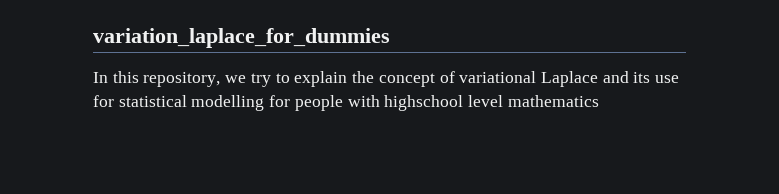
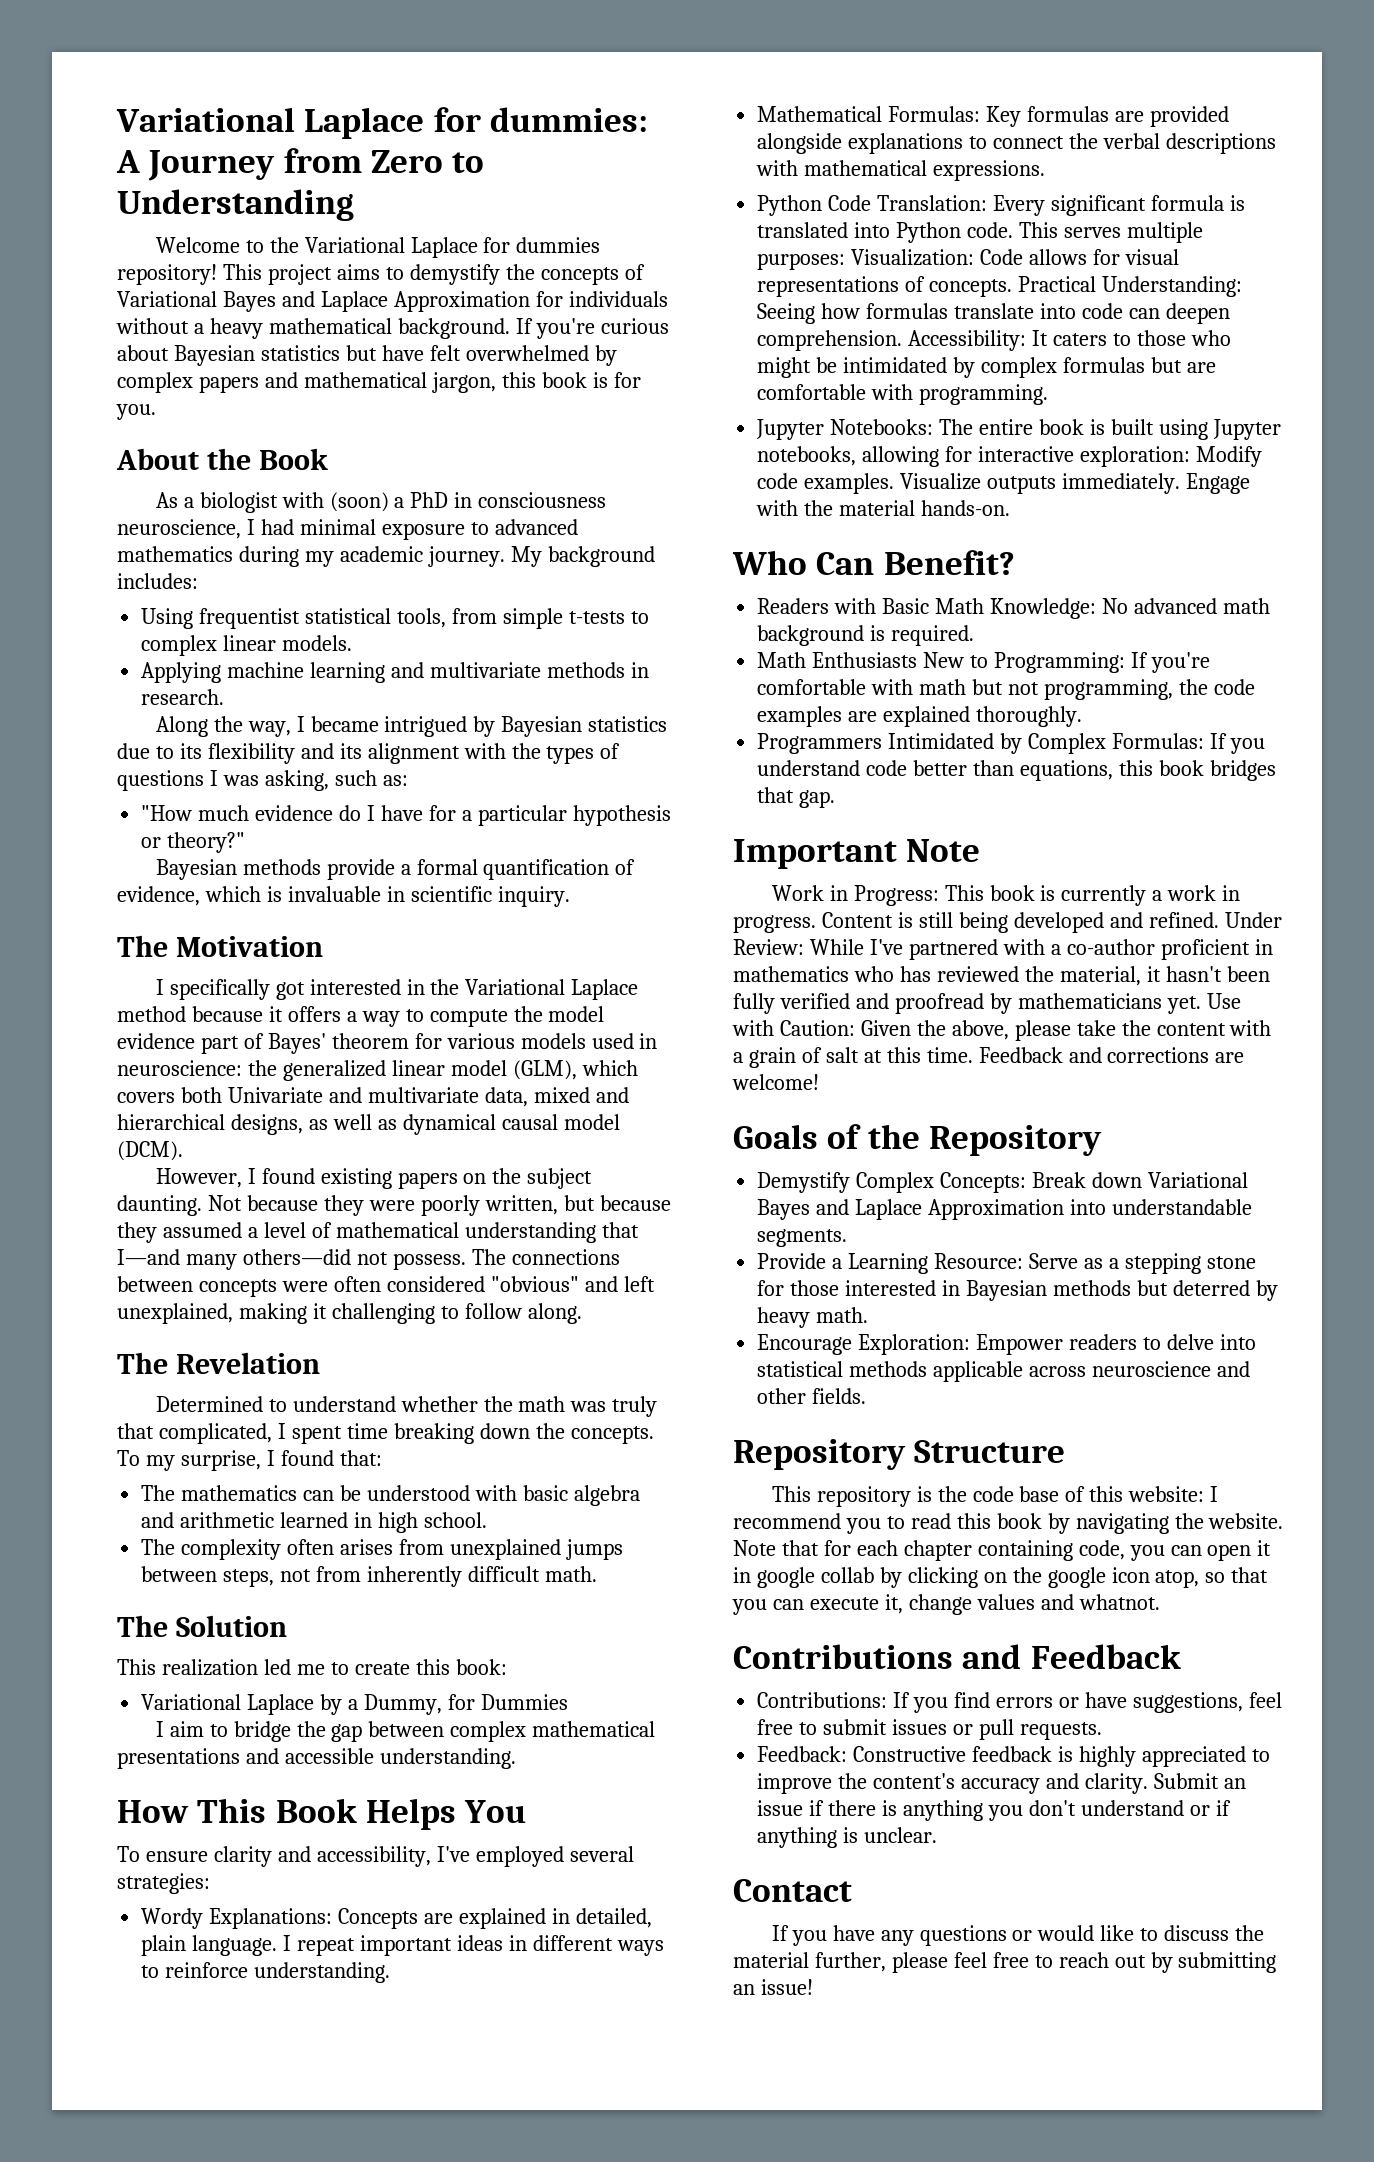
- variation_laplace_for_dummies
- In this repository, we try to explain the concept of variational Laplace and its use for statistical modelling for people with highschool level mathematics
+ Variational Laplace for dummies: A Journey from Zero to Understanding
+ Welcome to the Variational Laplace for dummies repository! This project aims to demystify the concepts of Variational Bayes and Laplace Approximation for individuals without a heavy mathematical background. If you're curious about Bayesian statistics but have felt overwhelmed by complex papers and mathematical jargon, this book is for you.
+ About the Book
+ As a biologist with (soon) a PhD in consciousness neuroscience, I had minimal exposure to advanced mathematics during my academic journey. My background includes:
+ Using frequentist statistical tools, from simple t-tests to complex linear models.
+ Applying machine learning and multivariate methods in research.
+ Along the way, I became intrigued by Bayesian statistics due to its flexibility and its alignment with the types of questions I was asking, such as:
+ "How much evidence do I have for a particular hypothesis or theory?"
+ Bayesian methods provide a formal quantification of evidence, which is invaluable in scientific inquiry.
+ The Motivation
+ I specifically got interested in the Variational Laplace method because it offers a way to compute the model evidence part of Bayes' theorem for various models used in neuroscience: the generalized linear model (GLM), which covers both Univariate and multivariate data, mixed and hierarchical designs, as well as dynamical causal model (DCM).
+ However, I found existing papers on the subject daunting. Not because they were poorly written, but because they assumed a level of mathematical understanding that I—and many others—did not possess. The connections between concepts were often considered "obvious" and left unexplained, making it challenging to follow along.
+ The Revelation
+ Determined to understand whether the math was truly that complicated, I spent time breaking down the concepts. To my surprise, I found that:
+ The mathematics can be understood with basic algebra and arithmetic learned in high school.
+ The complexity often arises from unexplained jumps between steps, not from inherently difficult math.
+ The Solution
+ This realization led me to create this book:
+ Variational Laplace by a Dummy, for Dummies
+ I aim to bridge the gap between complex mathematical presentations and accessible understanding.
+ How This Book Helps You
+ To ensure clarity and accessibility, I've employed several strategies:
+ Wordy Explanations: Concepts are explained in detailed, plain language. I repeat important ideas in different ways to reinforce understanding.
+ Mathematical Formulas: Key formulas are provided alongside explanations to connect the verbal descriptions with mathematical expressions.
+ Python Code Translation: Every significant formula is translated into Python code. This serves multiple purposes: Visualization: Code allows for visual representations of concepts. Practical Understanding: Seeing how formulas translate into code can deepen comprehension. Accessibility: It caters to those who might be intimidated by complex formulas but are comfortable with programming.
+ Jupyter Notebooks: The entire book is built using Jupyter notebooks, allowing for interactive exploration: Modify code examples. Visualize outputs immediately. Engage with the material hands-on.
+ Who Can Benefit?
+ Readers with Basic Math Knowledge: No advanced math background is required.
+ Math Enthusiasts New to Programming: If you're comfortable with math but not programming, the code examples are explained thoroughly.
+ Programmers Intimidated by Complex Formulas: If you understand code better than equations, this book bridges that gap.
+ Important Note
+ Work in Progress: This book is currently a work in progress. Content is still being developed and refined. Under Review: While I've partnered with a co-author proficient in mathematics who has reviewed the material, it hasn't been fully verified and proofread by mathematicians yet. Use with Caution: Given the above, please take the content with a grain of salt at this time. Feedback and corrections are welcome!
+ Goals of the Repository
+ Demystify Complex Concepts: Break down Variational Bayes and Laplace Approximation into understandable segments.
+ Provide a Learning Resource: Serve as a stepping stone for those interested in Bayesian methods but deterred by heavy math.
+ Encourage Exploration: Empower readers to delve into statistical methods applicable across neuroscience and other fields.
+ Repository Structure
+ This repository is the code base of this website: I recommend you to read this book by navigating the website. Note that for each chapter containing code, you can open it in google collab by clicking on the google icon atop, so that you can execute it, change values and whatnot.
+ Contributions and Feedback
+ Contributions: If you find errors or have suggestions, feel free to submit issues or pull requests.
+ Feedback: Constructive feedback is highly appreciated to improve the content's accuracy and clarity. Submit an issue if there is anything you don't understand or if anything is unclear.
+ Contact
+ If you have any questions or would like to discuss the material further, please feel free to reach out by submitting an issue!

